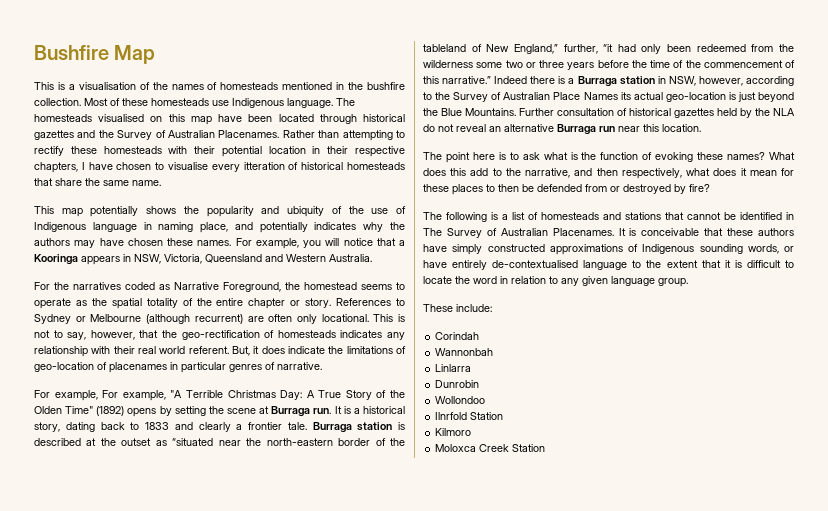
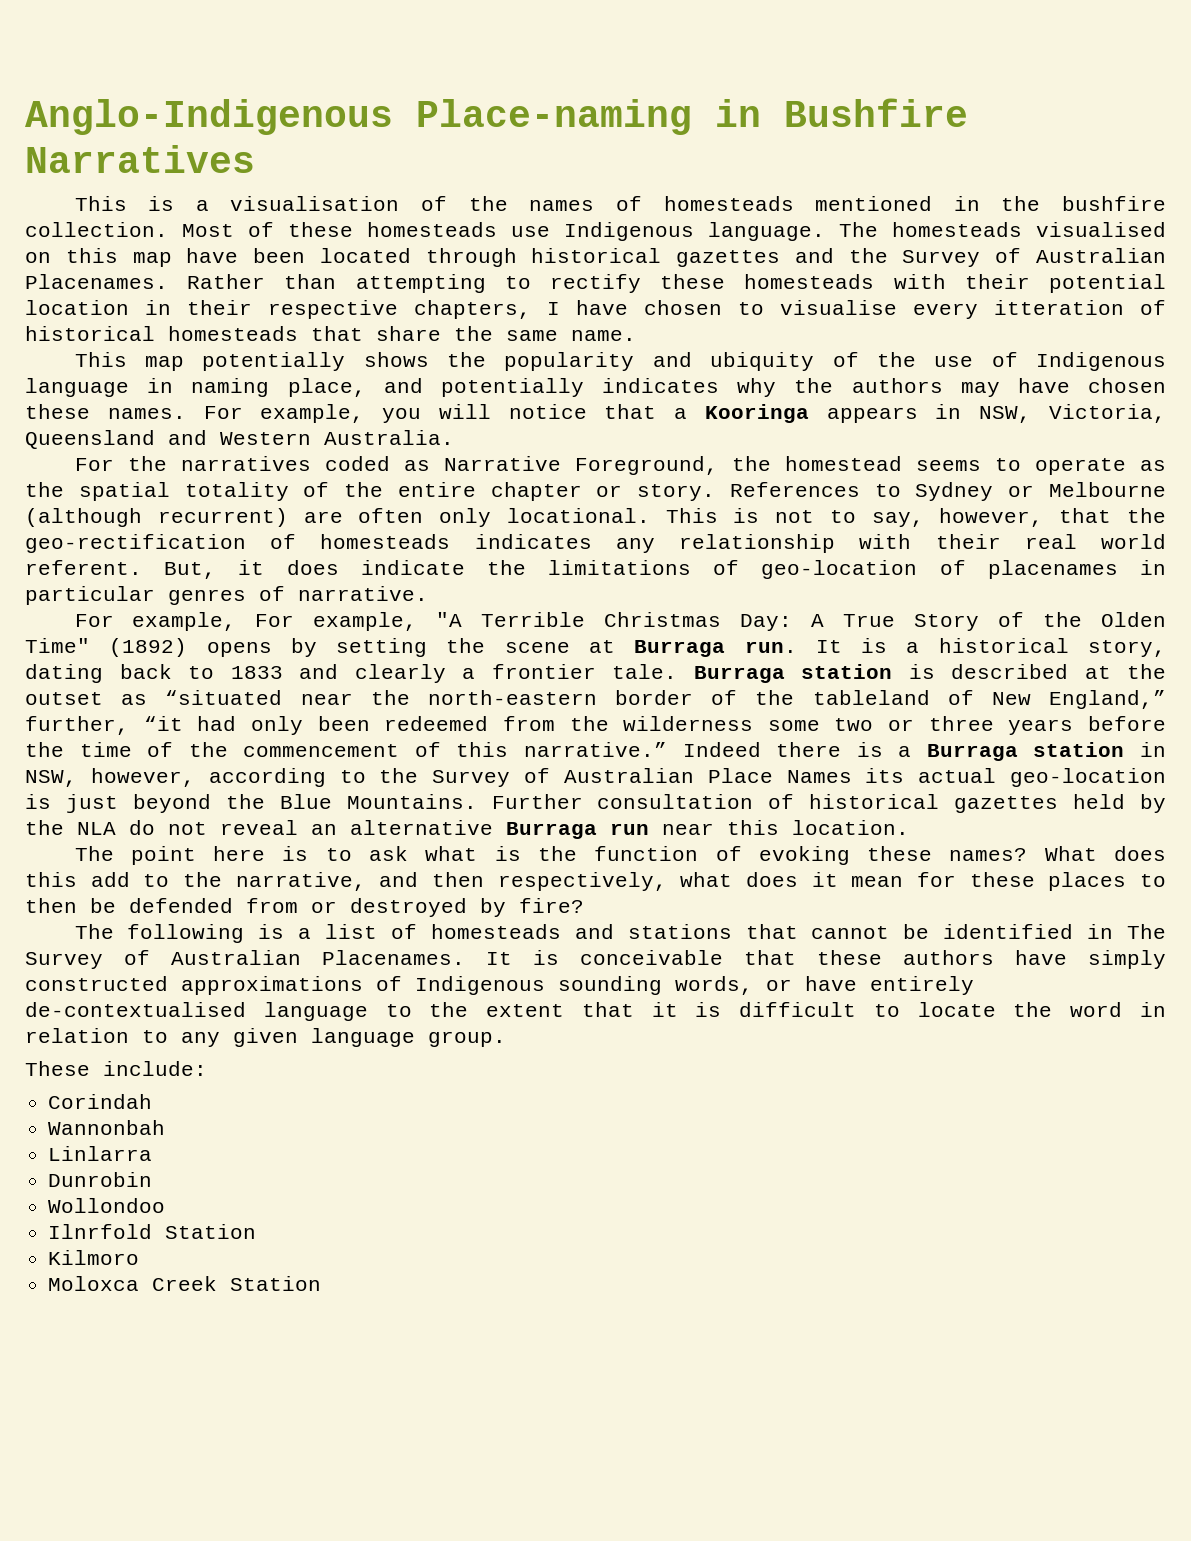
- Bushfire Map
+ Anglo-Indigenous Place-naming in Bushfire Narratives

